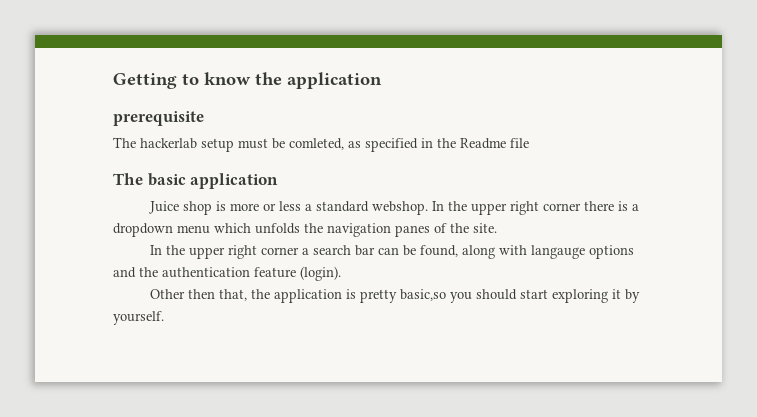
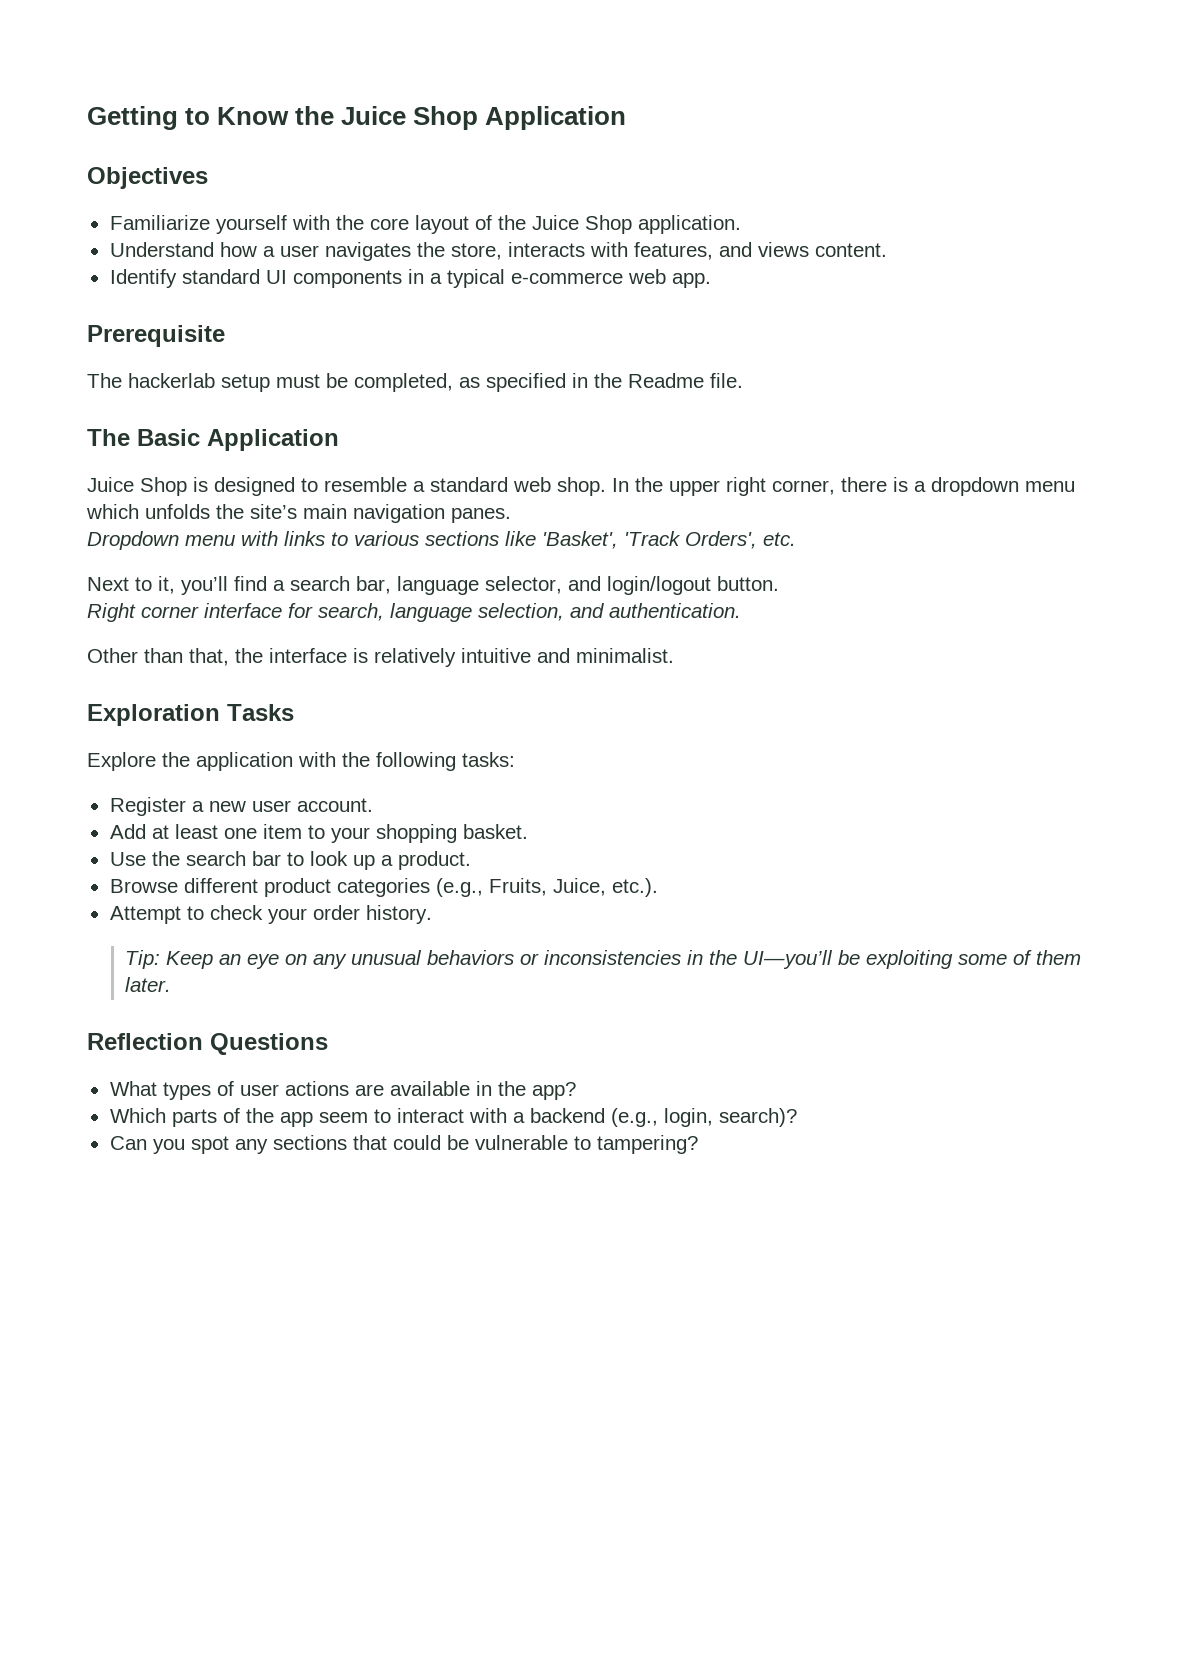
- Getting to know the application
- prerequisite
+ Getting to Know the Juice Shop Application
+ Objectives
+ Familiarize yourself with the core layout of the Juice Shop application.
+ Understand how a user navigates the store, interacts with features, and views content.
+ Identify standard UI components in a typical e-commerce web app.
+ Prerequisite
- The hackerlab setup must be comleted, as specified in the Readme file
- The basic application
- Juice shop is more or less a standard webshop. In the upper right corner there is a dropdown menu which unfolds the navigation panes of the site.
- In the upper right corner a search bar can be found, along with langauge options and the authentication feature (login).
- Other then that, the application is pretty basic,so you should start exploring it by yourself.
+ The hackerlab setup must be completed, as specified in the Readme file.
+ The Basic Application
+ Juice Shop is designed to resemble a standard web shop. In the upper right corner, there is a dropdown menu which unfolds the site’s main navigation panes.
+ Dropdown menu with links to various sections like 'Basket', 'Track Orders', etc.
+ Next to it, you’ll find a search bar, language selector, and login/logout button.
+ Right corner interface for search, language selection, and authentication.
+ Other than that, the interface is relatively intuitive and minimalist.
+ Exploration Tasks
+ Explore the application with the following tasks:
+ Register a new user account.
+ Add at least one item to your shopping basket.
+ Use the search bar to look up a product.
+ Browse different product categories (e.g., Fruits, Juice, etc.).
+ Attempt to check your order history.
+ Tip: Keep an eye on any unusual behaviors or inconsistencies in the UI—you’ll be exploiting some of them later.
+ Reflection Questions
+ What types of user actions are available in the app?
+ Which parts of the app seem to interact with a backend (e.g., login, search)?
+ Can you spot any sections that could be vulnerable to tampering?

